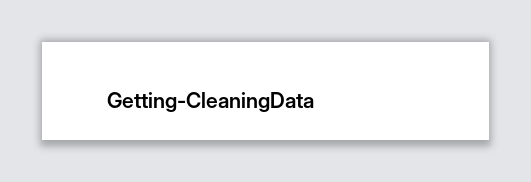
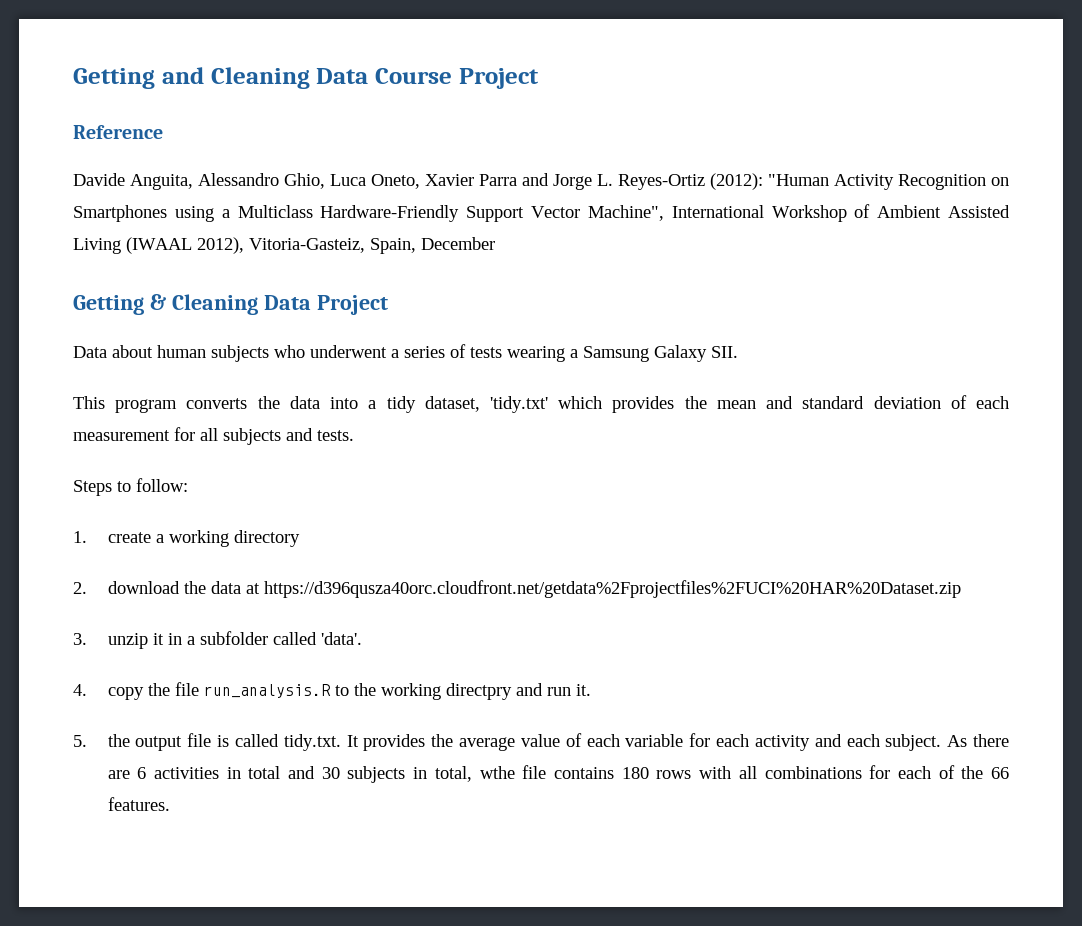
- Getting-CleaningData
+ Getting and Cleaning Data Course Project
+ Reference
+ Davide Anguita, Alessandro Ghio, Luca Oneto, Xavier Parra and Jorge L. Reyes-Ortiz (2012): "Human Activity Recognition on Smartphones using a Multiclass Hardware-Friendly Support Vector Machine", International Workshop of Ambient Assisted Living (IWAAL 2012), Vitoria-Gasteiz, Spain, December
+ Getting & Cleaning Data Project
+ Data about human subjects who underwent a series of tests wearing a Samsung Galaxy SII.
+ This program converts the data into a tidy dataset, 'tidy.txt' which provides the mean and standard deviation of each measurement for all subjects and tests.
+ Steps to follow:
+ 1. create a working directory
+ 2. download the data at https://d396qusza40orc.cloudfront.net/getdata%2Fprojectfiles%2FUCI%20HAR%20Dataset.zip
+ 3. unzip it in a subfolder called 'data'.
+ 4. copy the file run_analysis.R to the working directpry and run it.
+ 5. the output file is called tidy.txt. It provides the average value of each variable for each activity and each subject. As there are 6 activities in total and 30 subjects in total, wthe file contains 180 rows with all combinations for each of the 66 features.

